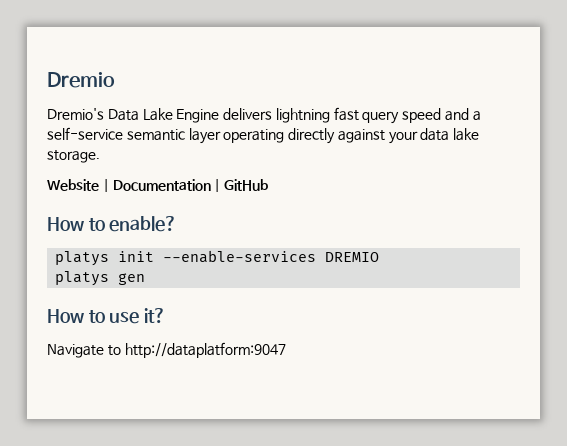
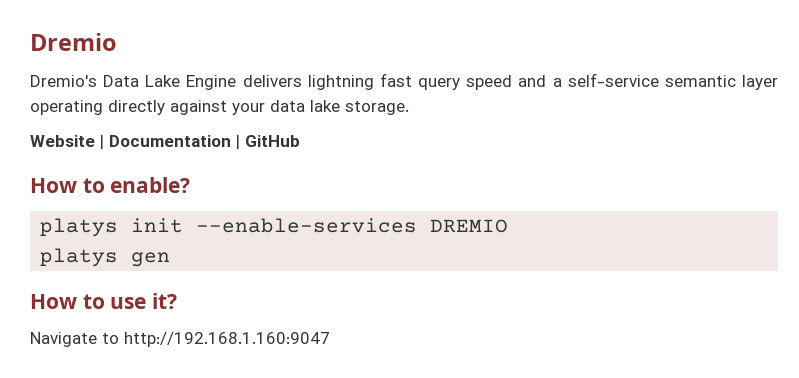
- Navigate to http://dataplatform:9047
+ Navigate to http://192.168.1.160:9047

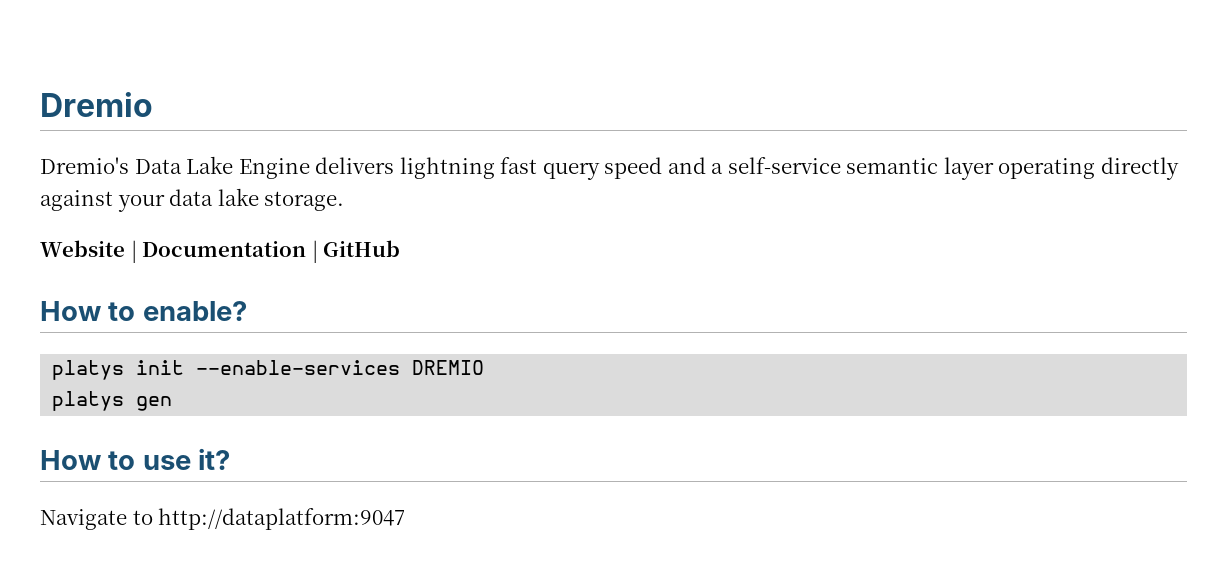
- Navigate to http://192.168.1.160:9047
+ Navigate to http://dataplatform:9047

